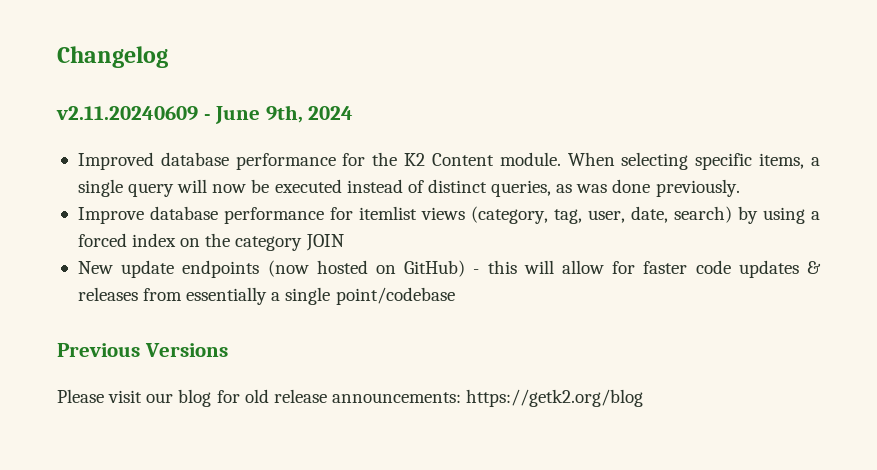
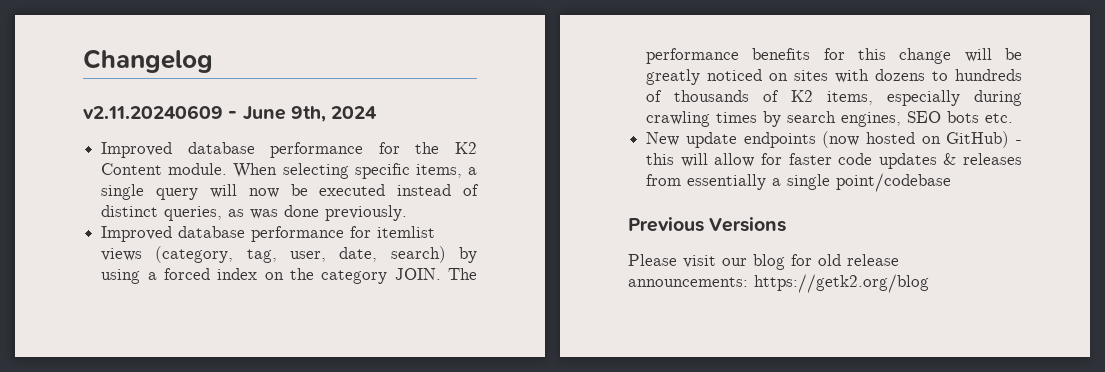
- Improve database performance for itemlist views (category, tag, user, date, search) by using a forced index on the category JOIN
+ Improved database performance for itemlist views (category, tag, user, date, search) by using a forced index on the category JOIN. The performance benefits for this change will be greatly noticed on sites with dozens to hundreds of thousands of K2 items, especially during crawling times by search engines, SEO bots etc.

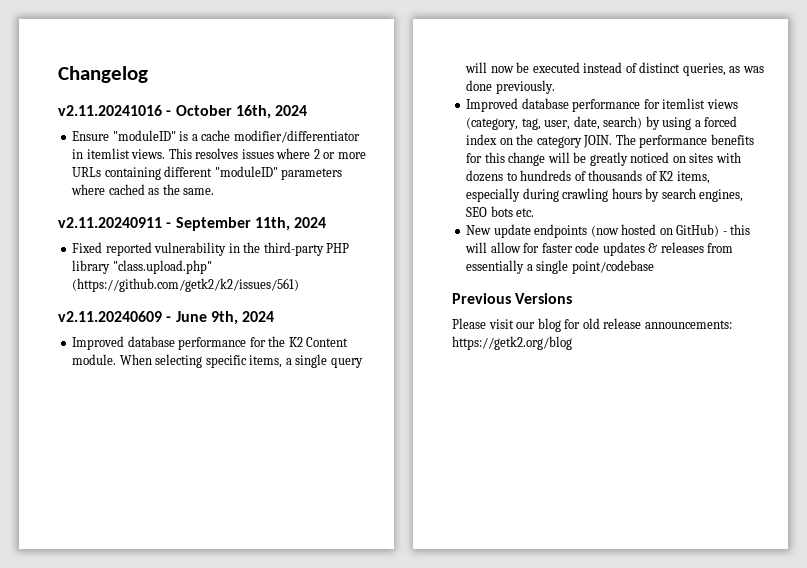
+ v2.11.20241016 - October 16th, 2024
+ Ensure "moduleID" is a cache modifier/differentiator in itemlist views. This resolves issues where 2 or more URLs containing different "moduleID" parameters where cached as the same.
+ v2.11.20240911 - September 11th, 2024
+ Fixed reported vulnerability in the third-party PHP library "class.upload.php" (https://github.com/getk2/k2/issues/561)
- The performance benefits for this change will be greatly noticed on sites with dozens to hundreds of thousands of K2 items, especially during crawling times by search engines, SEO bots etc.
+ The performance benefits for this change will be greatly noticed on sites with dozens to hundreds of thousands of K2 items, especially during crawling hours by search engines, SEO bots etc.

